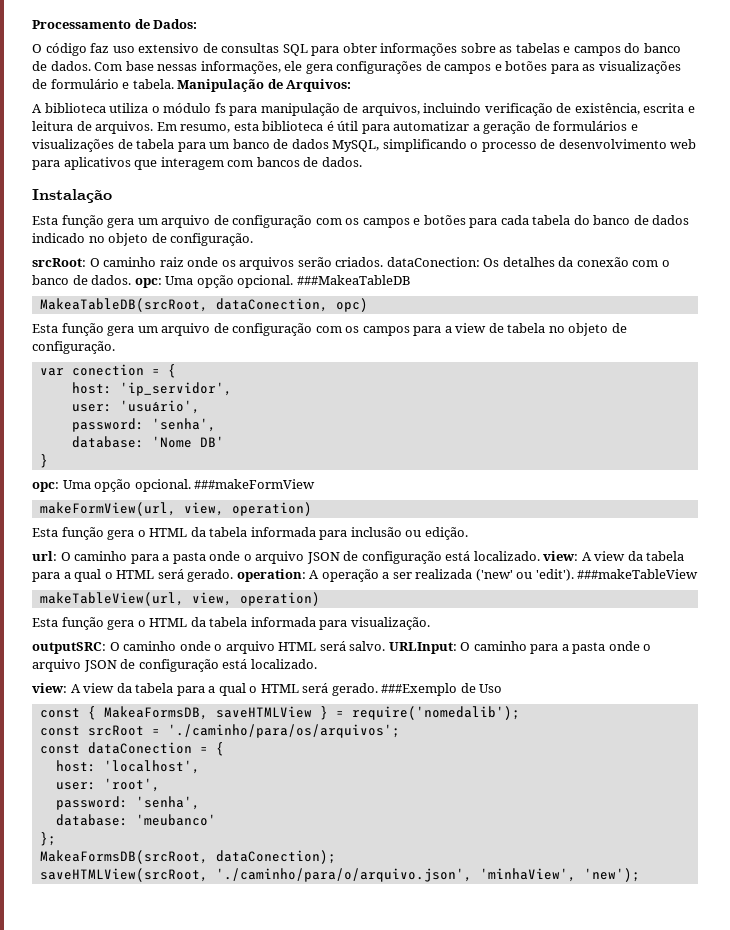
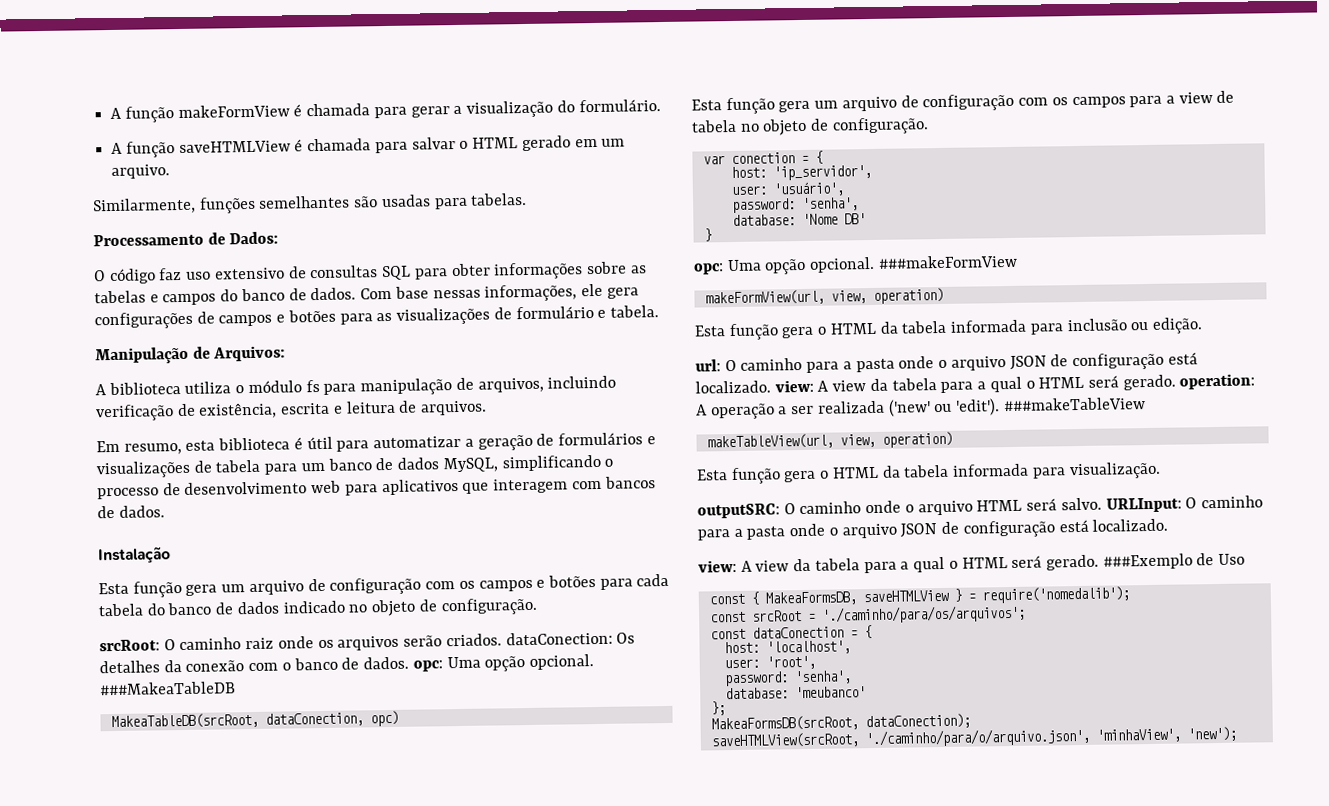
+ A função makeFormView é chamada para gerar a visualização do formulário.
+ A função saveHTMLView é chamada para salvar o HTML gerado em um arquivo.
+ Similarmente, funções semelhantes são usadas para tabelas.
- Com base nessas informações, ele gera configurações de campos e botões para as visualizações de formulário e tabela. Manipulação de Arquivos:
+ Com base nessas informações, ele gera configurações de campos e botões para as visualizações de formulário e tabela.
+ Manipulação de Arquivos:
- A biblioteca utiliza o módulo fs para manipulação de arquivos, incluindo verificação de existência, escrita e leitura de arquivos. Em resumo, esta biblioteca é útil para automatizar a geração de formulários e visualizações de tabela para um banco de dados MySQL, simplificando o processo de desenvolvimento web para aplicativos que interagem com bancos de dados.
+ A biblioteca utiliza o módulo fs para manipulação de arquivos, incluindo verificação de existência, escrita e leitura de arquivos.
+ Em resumo, esta biblioteca é útil para automatizar a geração de formulários e visualizações de tabela para um banco de dados MySQL, simplificando o processo de desenvolvimento web para aplicativos que interagem com bancos de dados.

